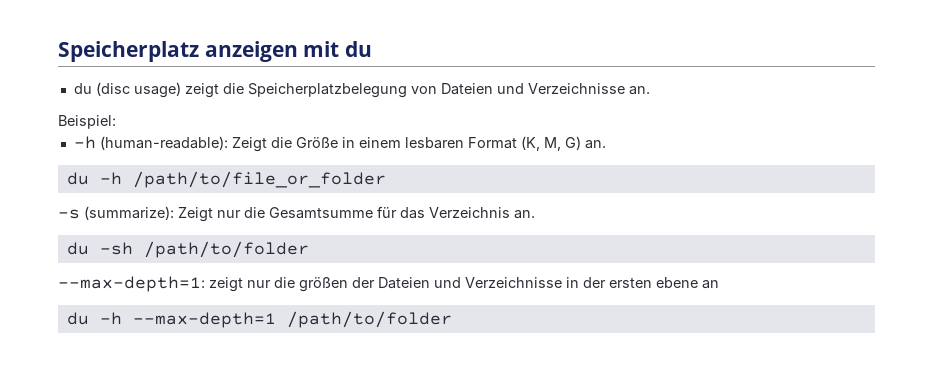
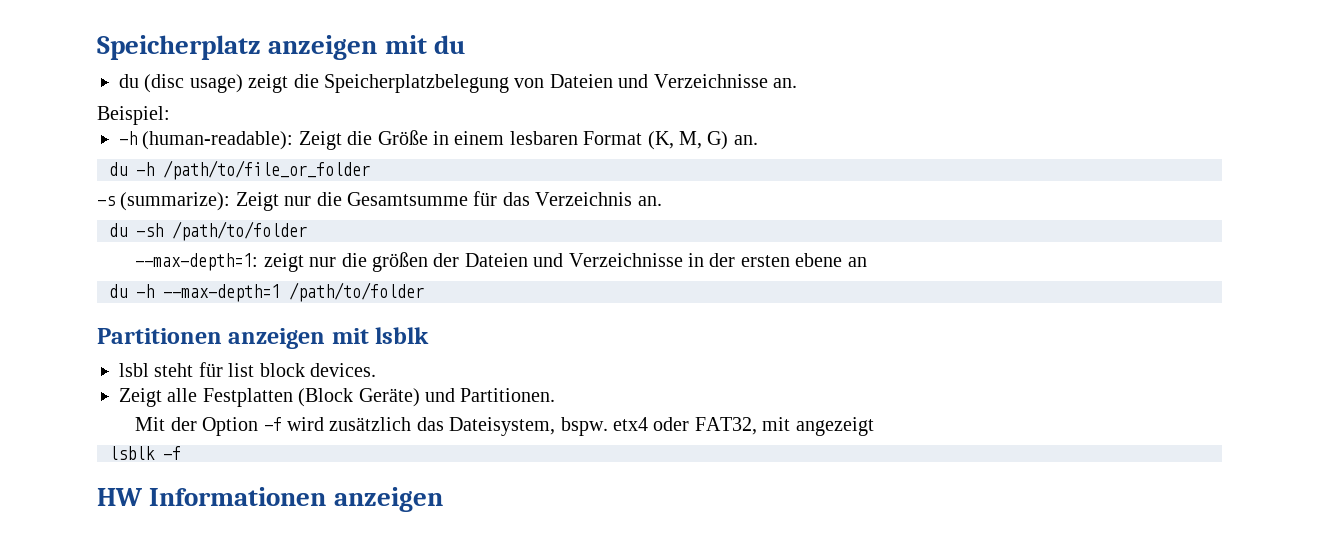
+ Partitionen anzeigen mit lsblk
+ lsbl steht für list block devices.
+ Zeigt alle Festplatten (Block Geräte) und Partitionen.
+ Mit der Option -f wird zusätzlich das Dateisystem, bspw. etx4 oder FAT32, mit angezeigt
+ lsblk -f
+ HW Informationen anzeigen

